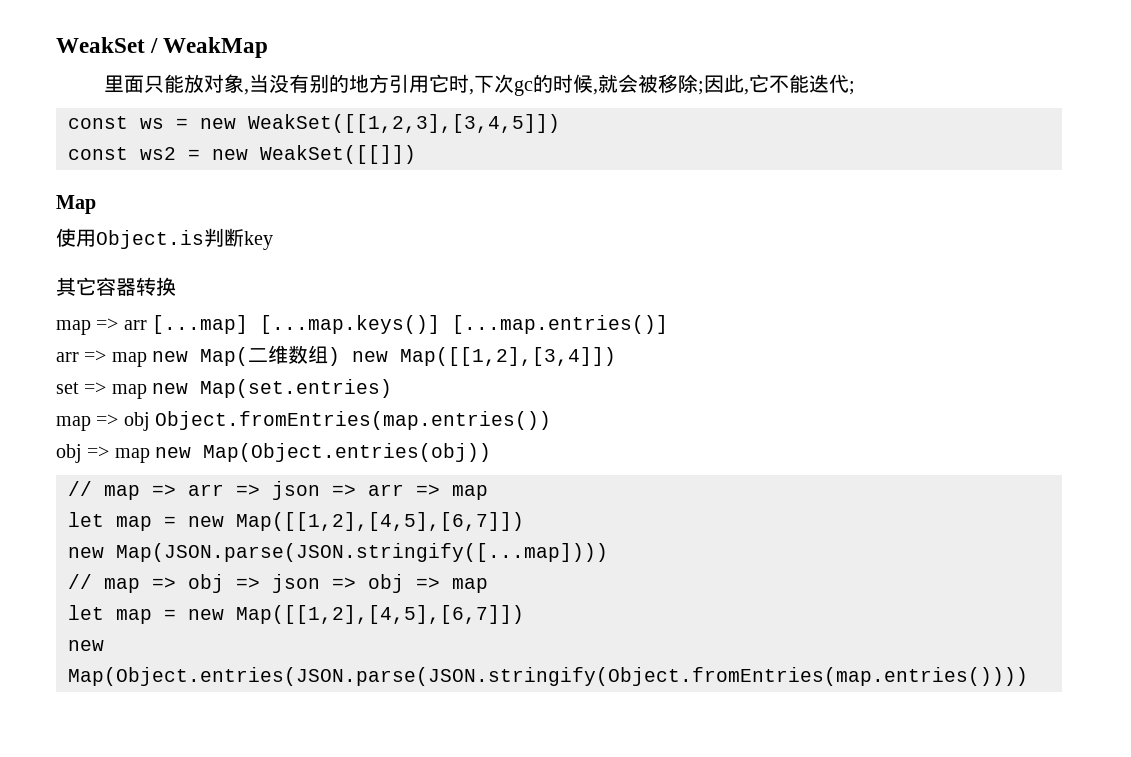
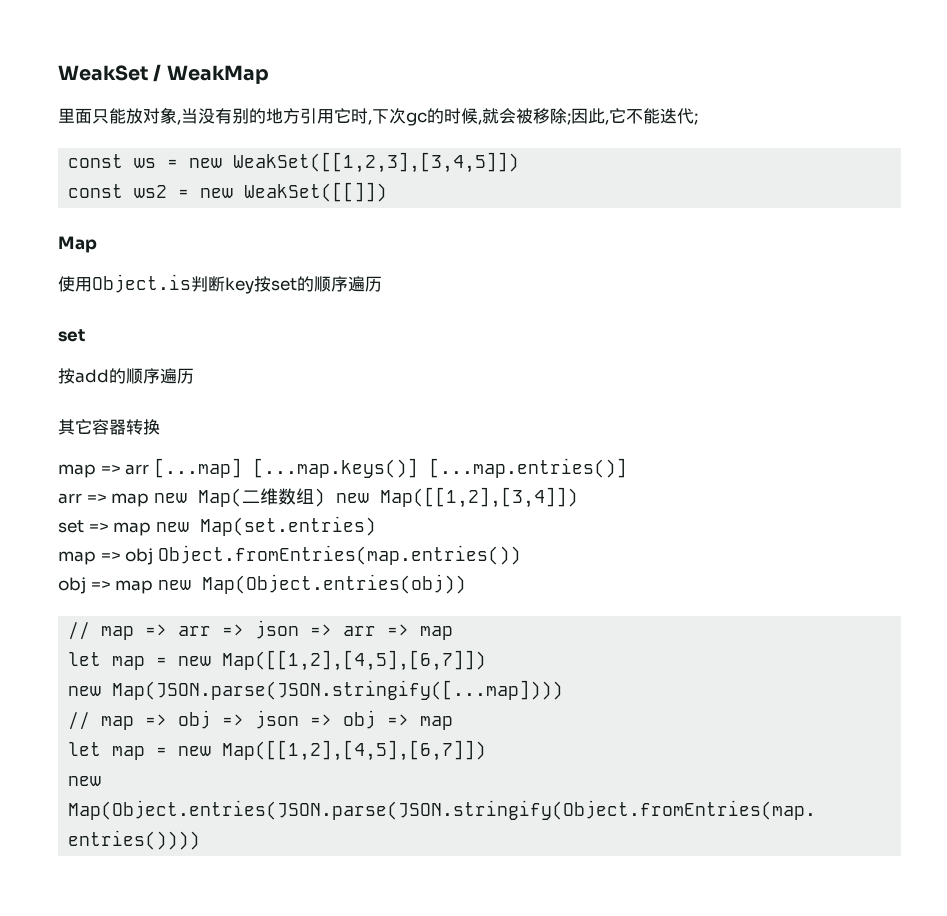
- 使用Object.is判断key
+ 使用Object.is判断key按set的顺序遍历
+ set
+ 按add的顺序遍历

